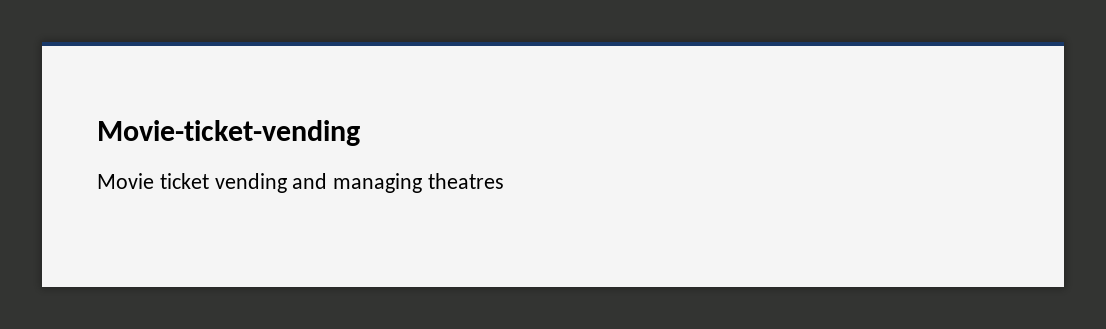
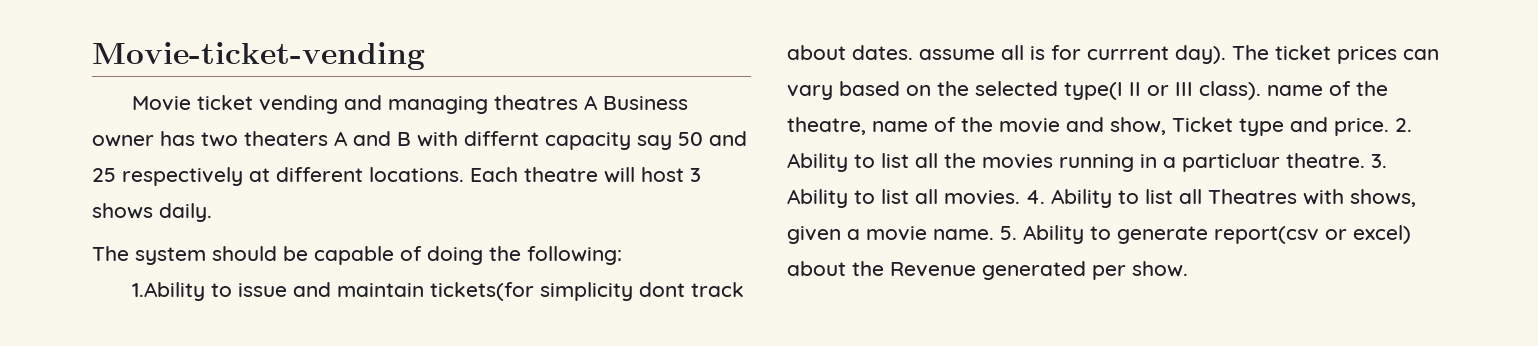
- Movie ticket vending and managing theatres
+ Movie ticket vending and managing theatres A Business owner has two theaters A and B with differnt capacity say 50 and 25 respectively at different locations. Each theatre will host 3 shows daily.
+ The system should be capable of doing the following:
+ 1.Ability to issue and maintain tickets(for simplicity dont track about dates. assume all is for currrent day). The ticket prices can vary based on the selected type(I II or III class). name of the theatre, name of the movie and show, Ticket type and price. 2. Ability to list all the movies running in a particluar theatre. 3. Ability to list all movies. 4. Ability to list all Theatres with shows, given a movie name. 5. Ability to generate report(csv or excel) about the Revenue generated per show.

